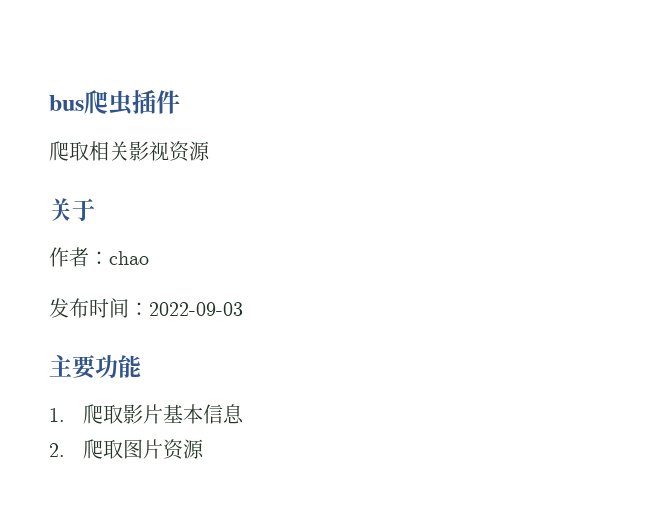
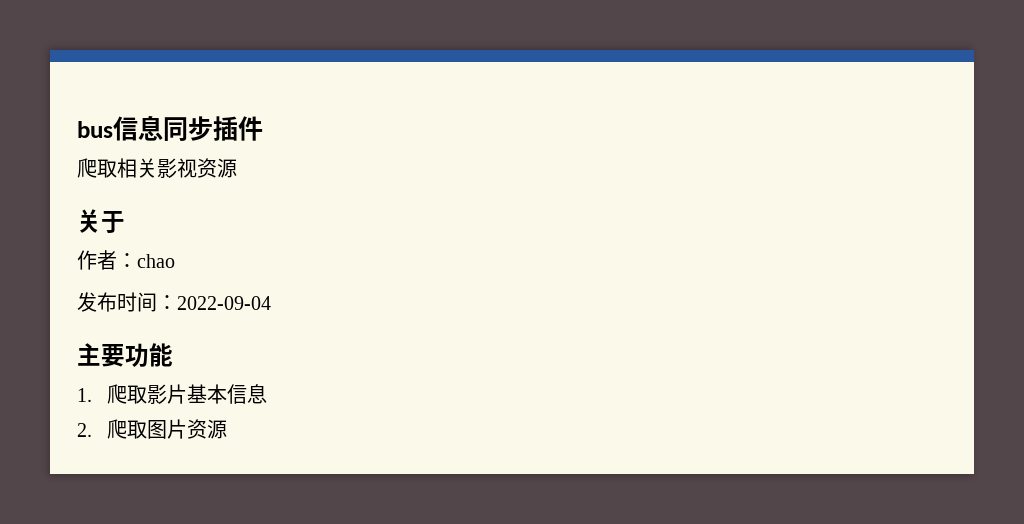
- bus爬虫插件
+ bus信息同步插件
- 发布时间：2022-09-03
+ 发布时间：2022-09-04

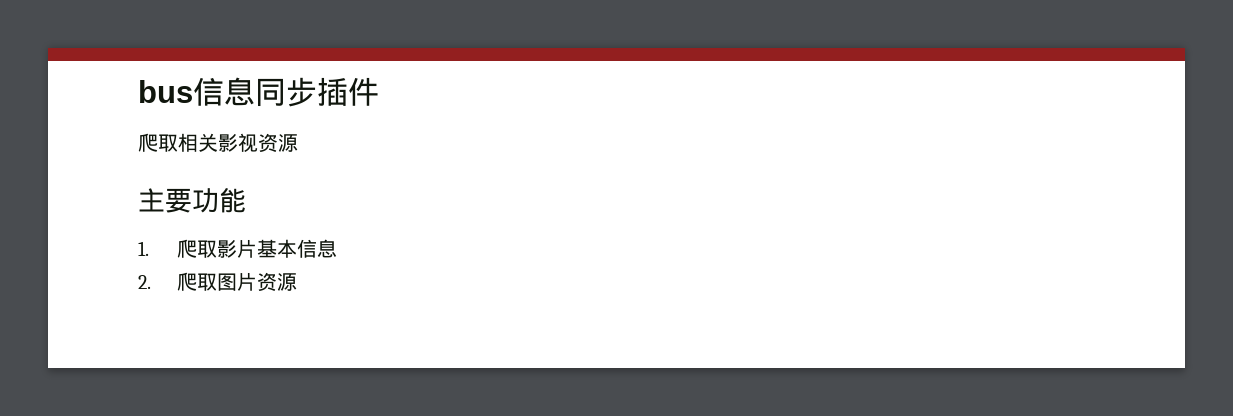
- 关于
- 作者：chao
- 发布时间：2022-09-04

